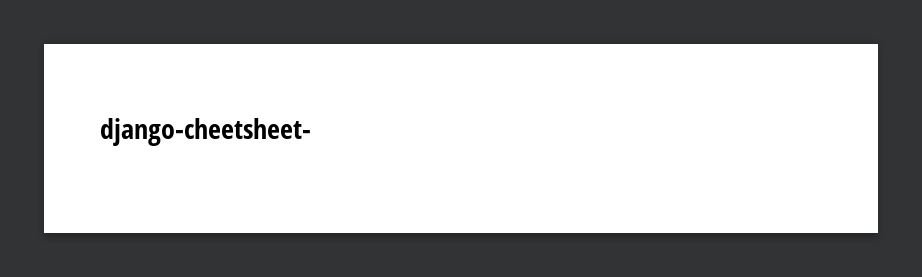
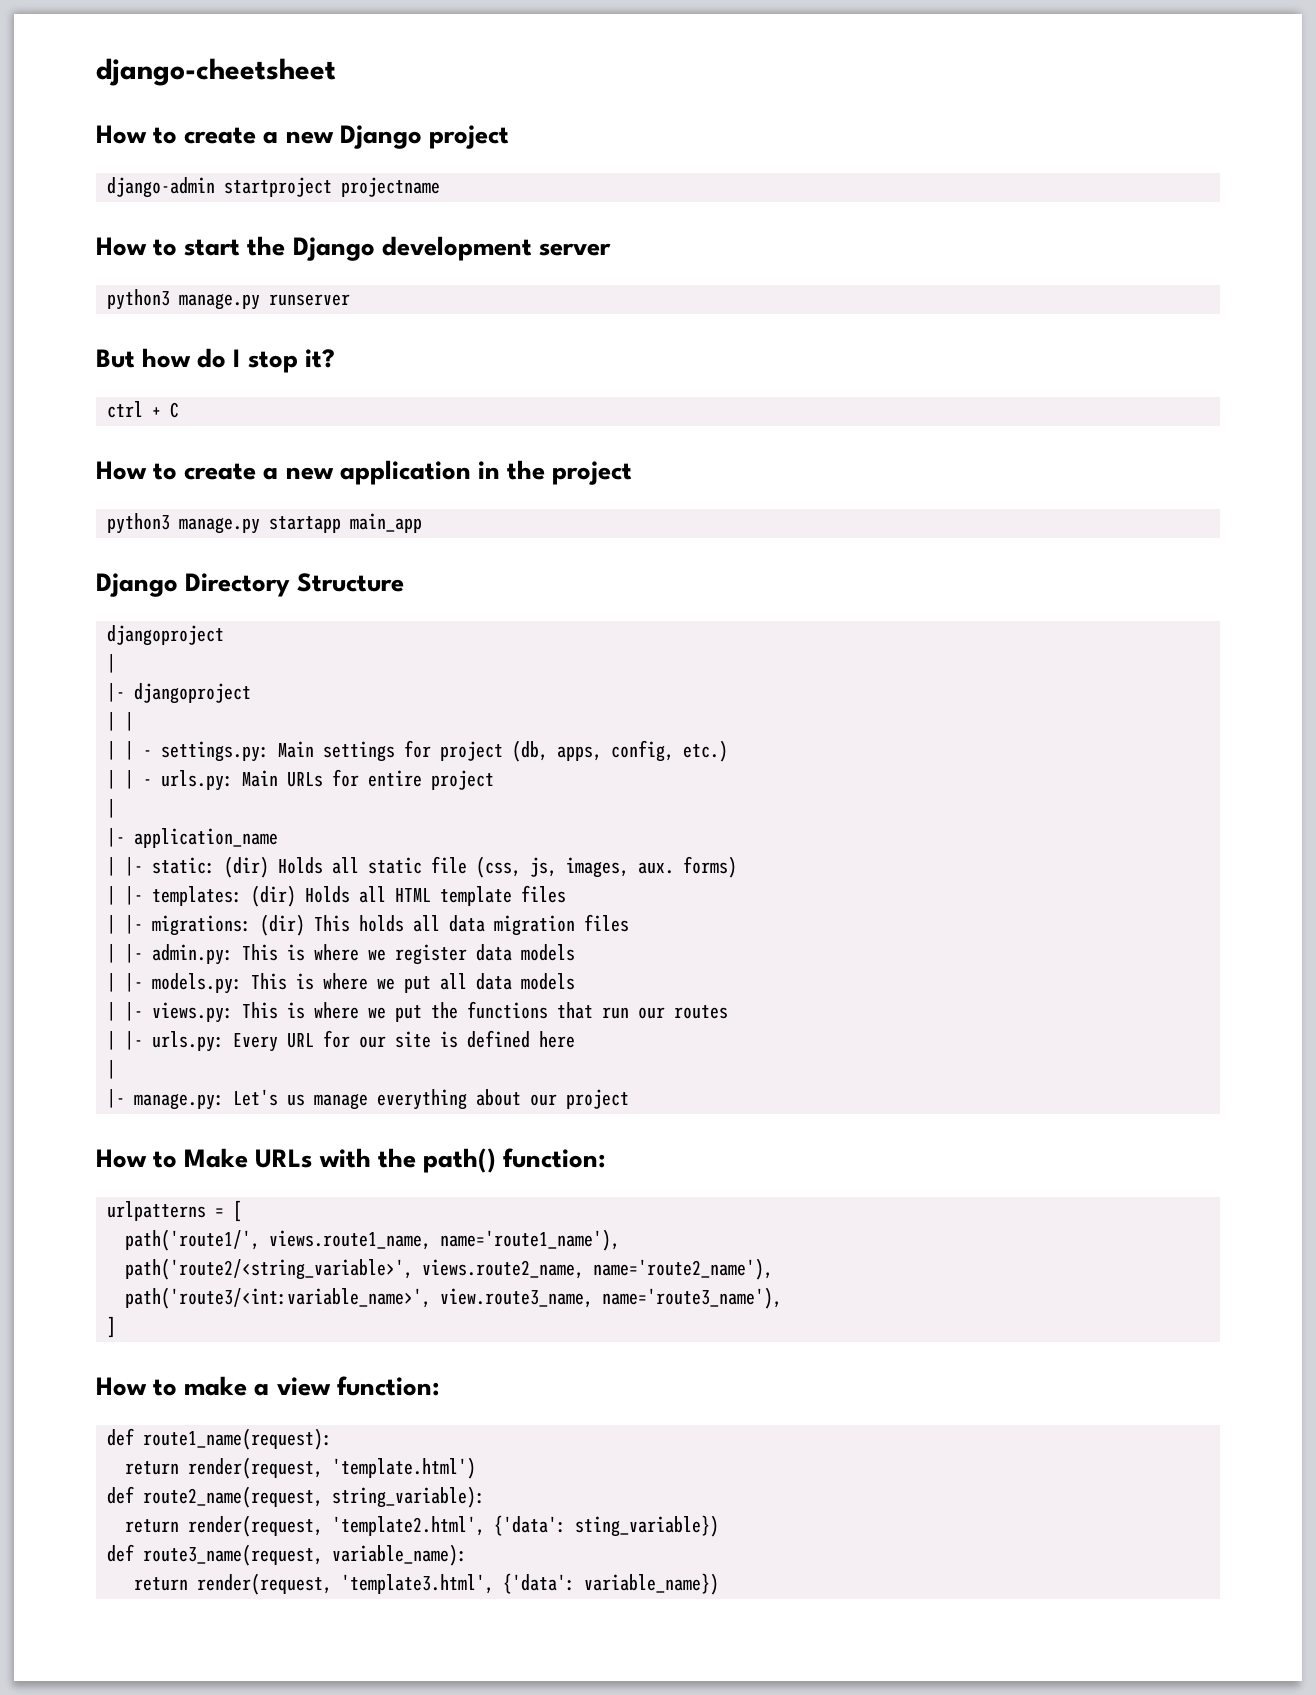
- django-cheetsheet-
+ django-cheetsheet
+ How to create a new Django project
+ django-admin startproject projectname
+ How to start the Django development server
+ python3 manage.py runserver
+ But how do I stop it?
+ ctrl + C
+ How to create a new application in the project
+ python3 manage.py startapp main_app
+ Django Directory Structure
+ djangoproject
+ |
+ |- djangoproject
+ | |
+ | | - settings.py: Main settings for project (db, apps, config, etc.)
+ | | - urls.py: Main URLs for entire project
+ |
+ |- application_name
+ | |- static: (dir) Holds all static file (css, js, images, aux. forms)
+ | |- templates: (dir) Holds all HTML template files
+ | |- migrations: (dir) This holds all data migration files
+ | |- admin.py: This is where we register data models
+ | |- models.py: This is where we put all data models
+ | |- views.py: This is where we put the functions that run our routes
+ | |- urls.py: Every URL for our site is defined here
+ |
+ |- manage.py: Let's us manage everything about our project
+ How to Make URLs with the path() function:
+ urlpatterns = [
+ path('route1/', views.route1_name, name='route1_name'),
+ path('route2/<string_variable>', views.route2_name, name='route2_name'),
+ path('route3/<int:variable_name>', view.route3_name, name='route3_name'),
+ ]
+ How to make a view function:
+ def route1_name(request):
+ return render(request, 'template.html')
+ def route2_name(request, string_variable):
+ return render(request, 'template2.html', {'data': sting_variable})
+ def route3_name(request, variable_name):
+ return render(request, 'template3.html', {'data': variable_name})

